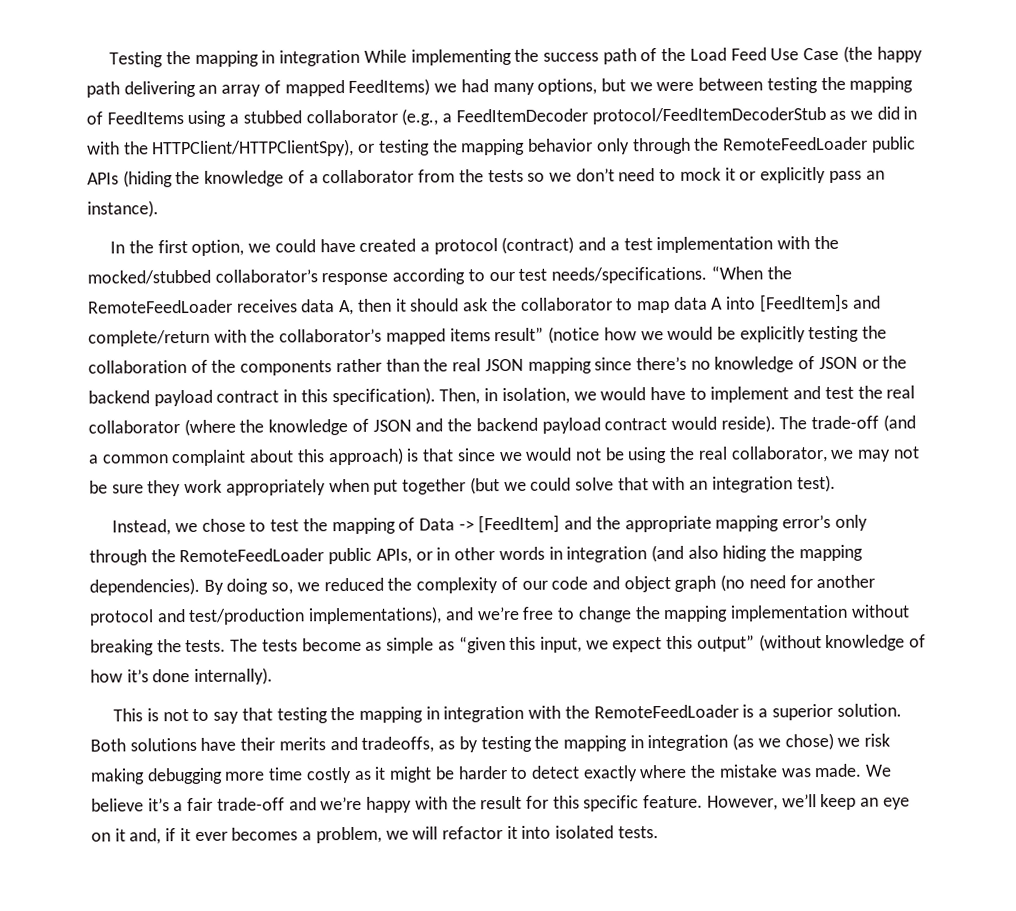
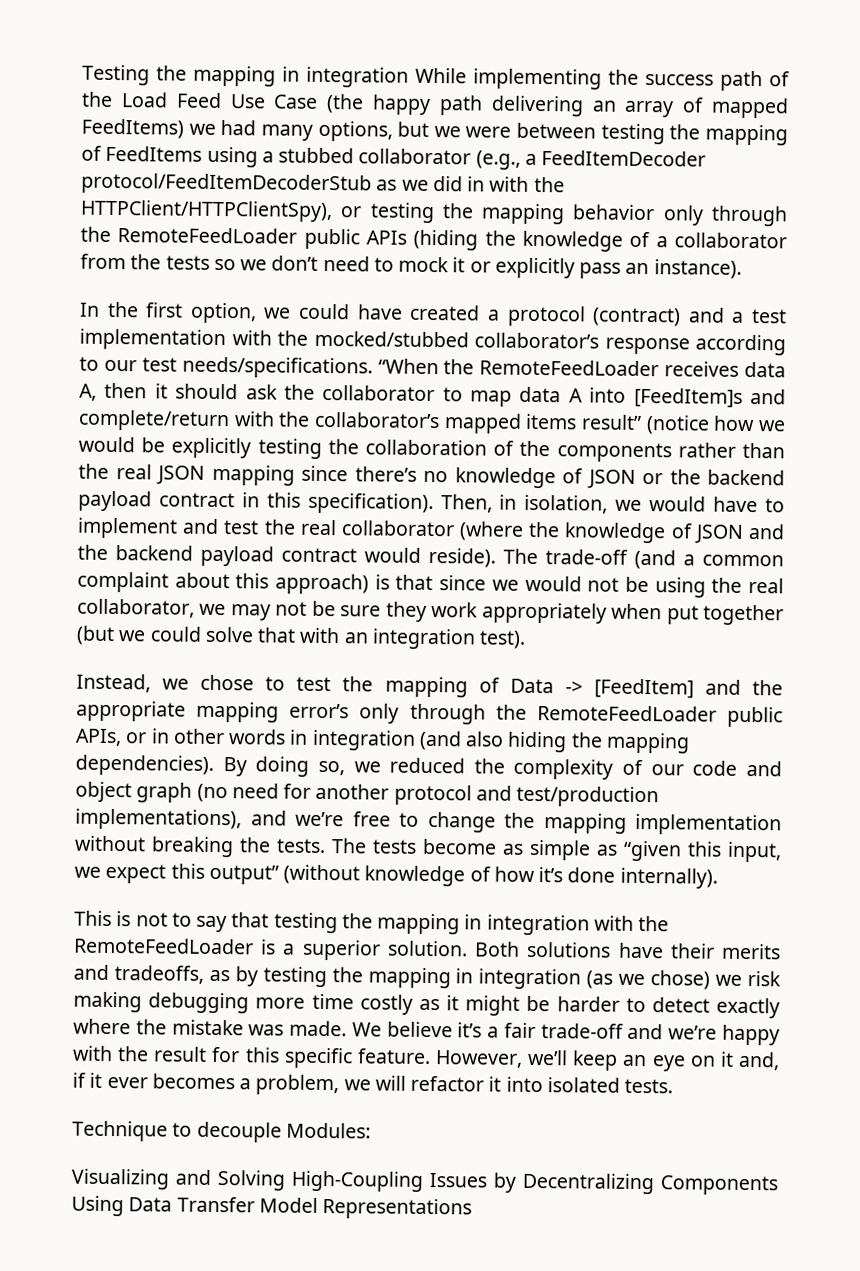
+ Technique to decouple Modules:
+ Visualizing and Solving High-Coupling Issues by Decentralizing Components Using Data Transfer Model Representations

